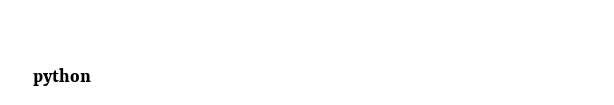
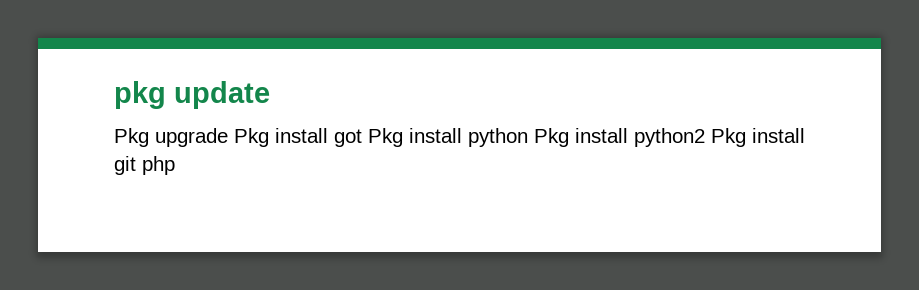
- python
+ pkg update
+ Pkg upgrade Pkg install got Pkg install python Pkg install python2 Pkg install git php

